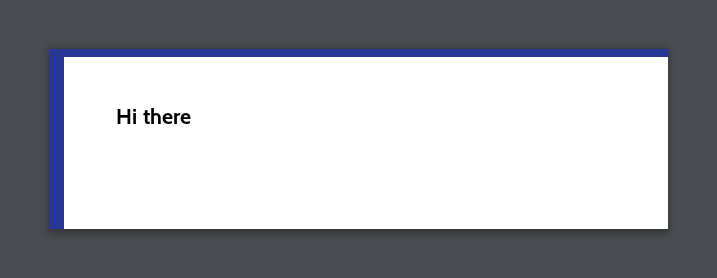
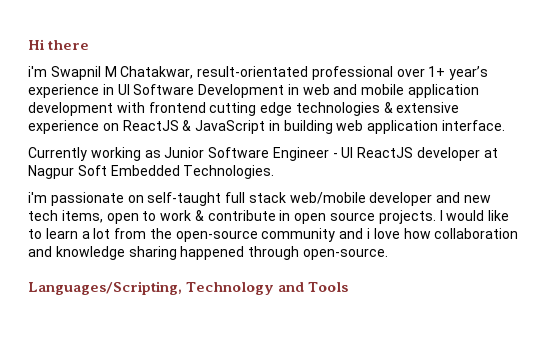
+ i'm Swapnil M Chatakwar, result-orientated professional over 1+ year’s experience in UI Software Development in web and mobile application development with frontend cutting edge technologies & extensive experience on ReactJS & JavaScript in building web application interface.
+ Currently working as Junior Software Engineer - UI ReactJS developer at Nagpur Soft Embedded Technologies.
+ i'm passionate on self-taught full stack web/mobile developer and new tech items, open to work & contribute in open source projects. I would like to learn a lot from the open-source community and i love how collaboration and knowledge sharing happened through open-source.
+ Languages/Scripting, Technology and Tools

